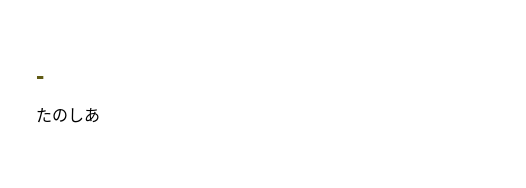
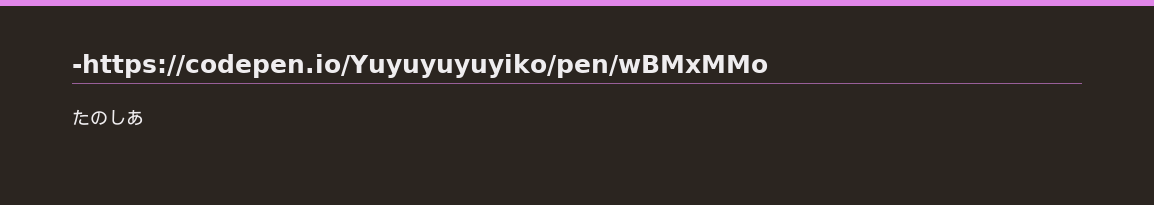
- -
+ -https://codepen.io/Yuyuyuyuyiko/pen/wBMxMMo

